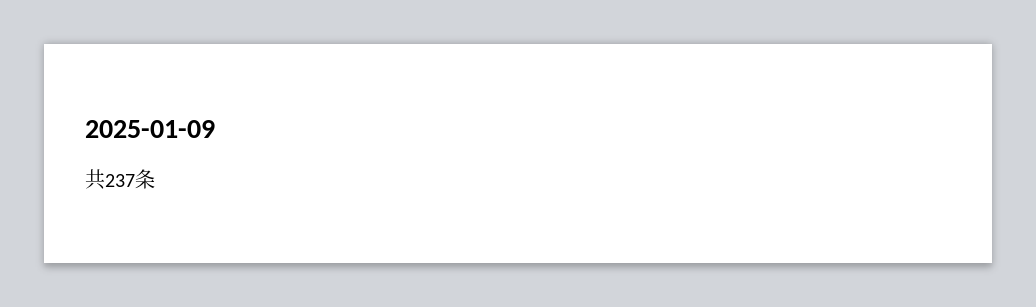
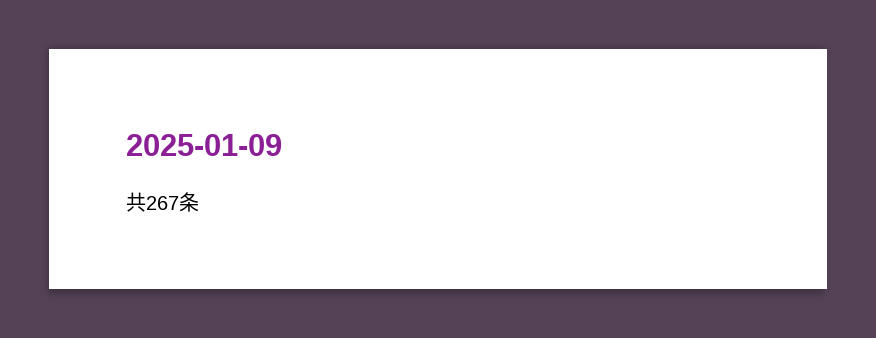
- 共237条
+ 共267条

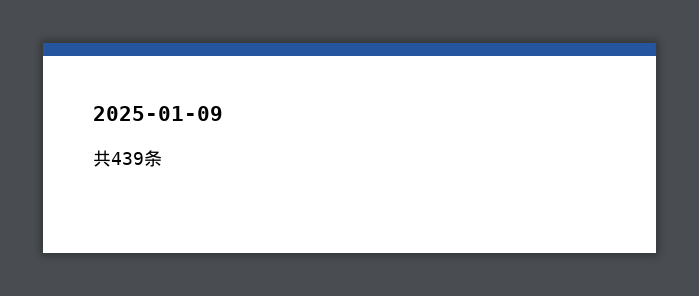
- 共267条
+ 共439条

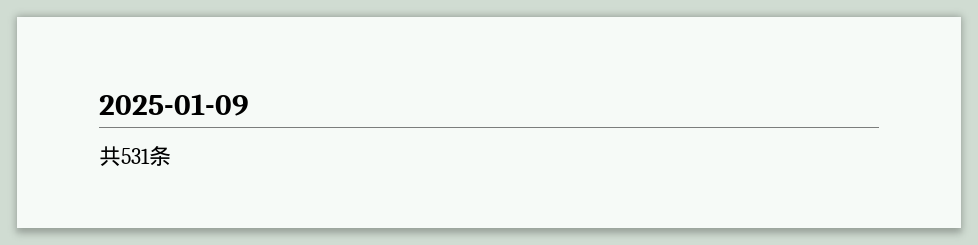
- 共439条
+ 共531条

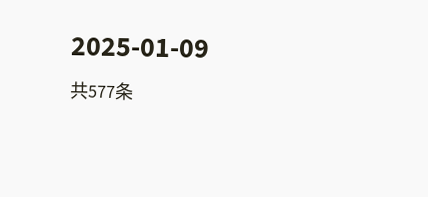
- 共531条
+ 共577条

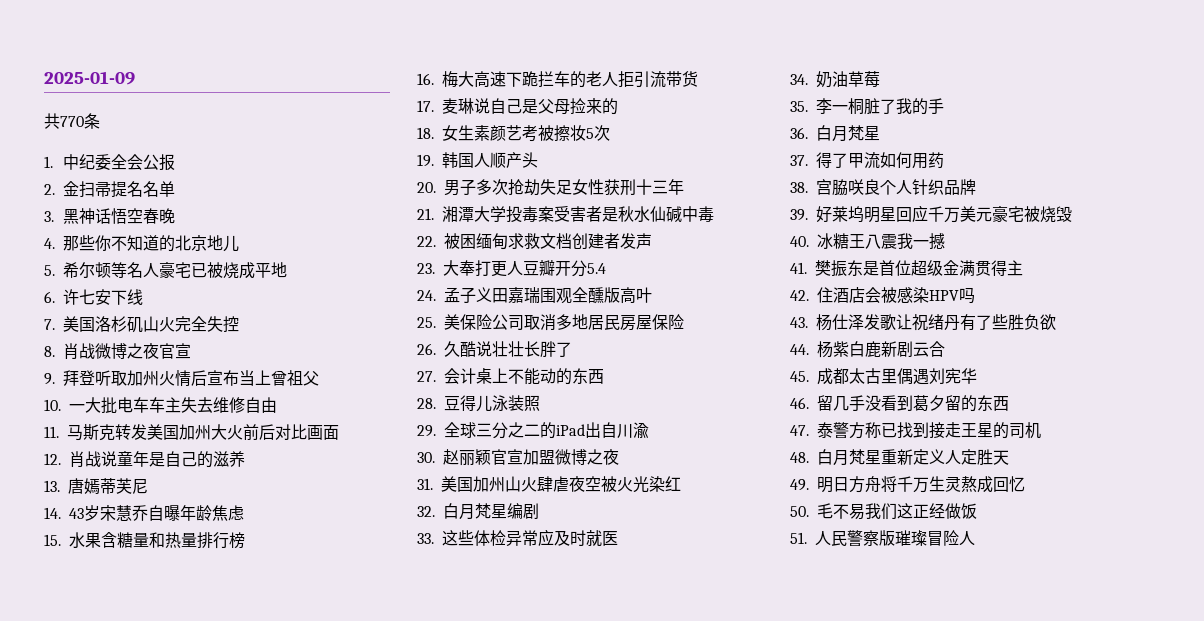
- 共577条
+ 共770条
+ 1.中纪委全会公报
+ 2.金扫帚提名名单
+ 3.黑神话悟空春晚
+ 4.那些你不知道的北京地儿
+ 5.希尔顿等名人豪宅已被烧成平地
+ 6.许七安下线
+ 7.美国洛杉矶山火完全失控
+ 8.肖战微博之夜官宣
+ 9.拜登听取加州火情后宣布当上曾祖父
+ 10.一大批电车车主失去维修自由
+ 11.马斯克转发美国加州大火前后对比画面
+ 12.肖战说童年是自己的滋养
+ 13.唐嫣蒂芙尼
+ 14. 43岁宋慧乔自曝年龄焦虑
+ 15.水果含糖量和热量排行榜
+ 16.梅大高速下跪拦车的老人拒引流带货
+ 17.麦琳说自己是父母捡来的
+ 18.女生素颜艺考被擦妆5次
+ 19.韩国人顺产头
+ 20.男子多次抢劫失足女性获刑十三年
+ 21.湘潭大学投毒案受害者是秋水仙碱中毒
+ 22.被困缅甸求救文档创建者发声
+ 23.大奉打更人豆瓣开分5.4
+ 24.孟子义田嘉瑞围观全醺版高叶
+ 25.美保险公司取消多地居民房屋保险
+ 26.久酷说壮壮长胖了
+ 27.会计桌上不能动的东西
+ 28.豆得儿泳装照
+ 29.全球三分之二的iPad出自川渝
+ 30.赵丽颖官宣加盟微博之夜
+ 31.美国加州山火肆虐夜空被火光染红
+ 32.白月梵星编剧
+ 33.这些体检异常应及时就医
+ 34.奶油草莓
+ 35.李一桐脏了我的手
+ 36.白月梵星
+ 37.得了甲流如何用药
+ 38.宫脇咲良个人针织品牌
+ 39.好莱坞明星回应千万美元豪宅被烧毁
+ 40.冰糖王八震我一撼
+ 41.樊振东是首位超级金满贯得主
+ 42.住酒店会被感染HPV吗
+ 43.杨仕泽发歌让祝绪丹有了些胜负欲
+ 44.杨紫白鹿新剧云合
+ 45.成都太古里偶遇刘宪华
+ 46.留几手没看到葛夕留的东西
+ 47.泰警方称已找到接走王星的司机
+ 48.白月梵星重新定义人定胜天
+ 49.明日方舟将千万生灵熬成回忆
+ 50.毛不易我们这正经做饭
+ 51.人民警察版璀璨冒险人

